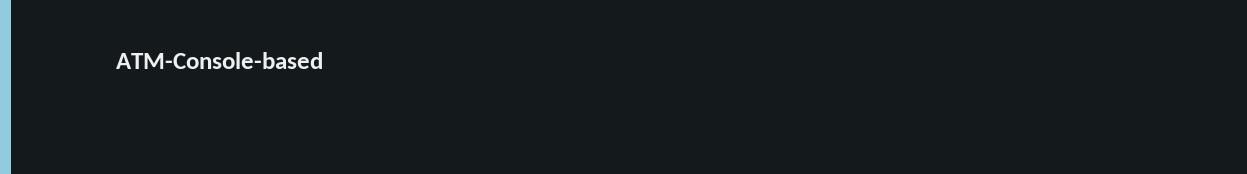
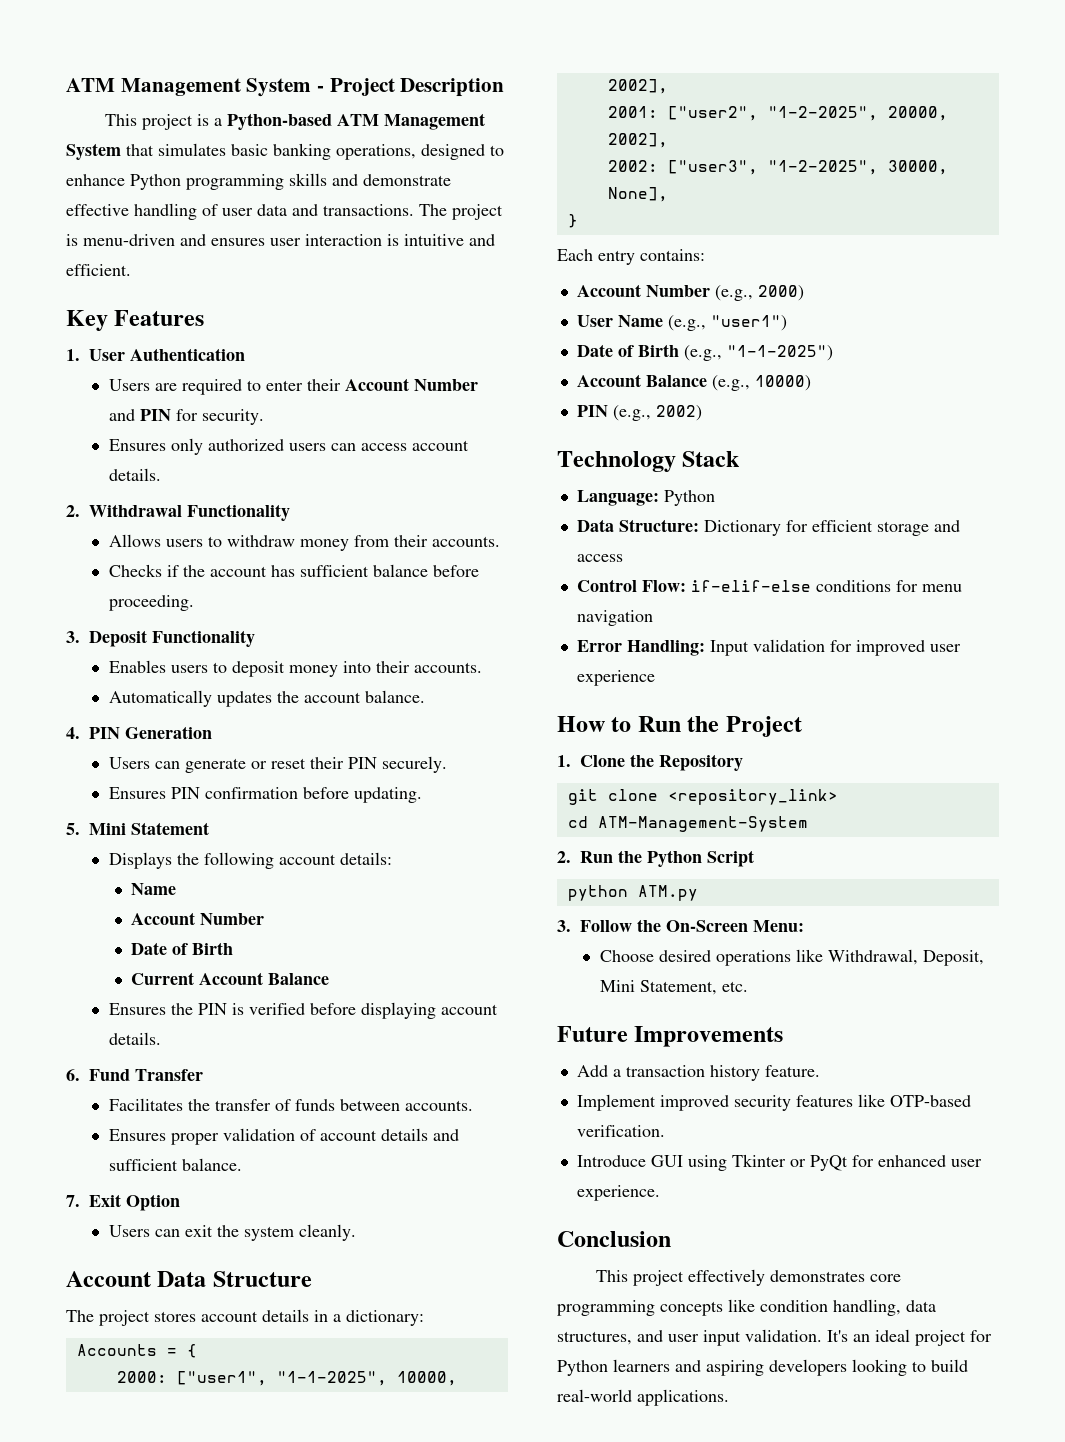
- ATM-Console-based
+ ATM Management System - Project Description
+ This project is a Python-based ATM Management System that simulates basic banking operations, designed to enhance Python programming skills and demonstrate effective handling of user data and transactions. The project is menu-driven and ensures user interaction is intuitive and efficient.
+ Key Features
+ 1. User Authentication
+ Users are required to enter their Account Number and PIN for security.
+ Ensures only authorized users can access account details.
+ 2. Withdrawal Functionality
+ Allows users to withdraw money from their accounts.
+ Checks if the account has sufficient balance before proceeding.
+ 3. Deposit Functionality
+ Enables users to deposit money into their accounts.
+ Automatically updates the account balance.
+ 4. PIN Generation
+ Users can generate or reset their PIN securely.
+ Ensures PIN confirmation before updating.
+ 5. Mini Statement
+ Displays the following account details:
+ Name
+ Account Number
+ Date of Birth
+ Current Account Balance
+ Ensures the PIN is verified before displaying account details.
+ 6. Fund Transfer
+ Facilitates the transfer of funds between accounts.
+ Ensures proper validation of account details and sufficient balance.
+ 7. Exit Option
+ Users can exit the system cleanly.
+ Account Data Structure
+ The project stores account details in a dictionary:
+ Accounts = {
+ 2000: ["user1", "1-1-2025", 10000, 2002],
+ 2001: ["user2", "1-2-2025", 20000, 2002],
+ 2002: ["user3", "1-2-2025", 30000, None],
+ }
+ Each entry contains:
+ Account Number (e.g., 2000)
+ User Name (e.g., "user1")
+ Date of Birth (e.g., "1-1-2025")
+ Account Balance (e.g., 10000)
+ PIN (e.g., 2002)
+ Technology Stack
+ Language: Python
+ Data Structure: Dictionary for efficient storage and access
+ Control Flow: if-elif-else conditions for menu navigation
+ Error Handling: Input validation for improved user experience
+ How to Run the Project
+ 1. Clone the Repository
+ git clone <repository_link>
+ cd ATM-Management-System
+ 2. Run the Python Script
+ python ATM.py
+ 3. Follow the On-Screen Menu:
+ Choose desired operations like Withdrawal, Deposit, Mini Statement, etc.
+ Future Improvements
+ Add a transaction history feature.
+ Implement improved security features like OTP-based verification.
+ Introduce GUI using Tkinter or PyQt for enhanced user experience.
+ Conclusion
+ This project effectively demonstrates core programming concepts like condition handling, data structures, and user input validation. It's an ideal project for Python learners and aspiring developers looking to build real-world applications.

